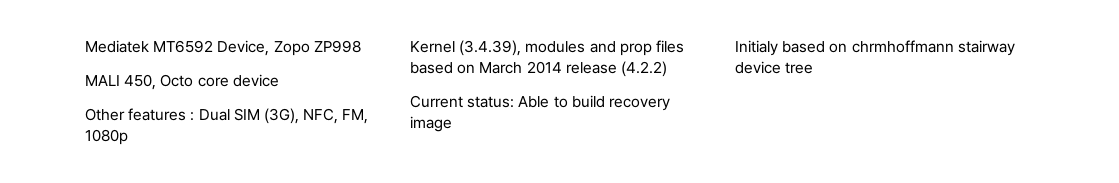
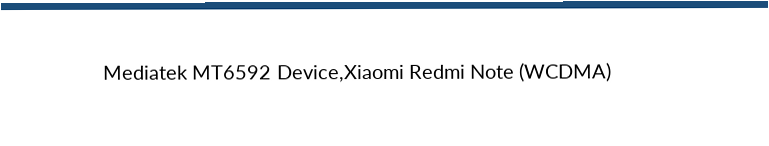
- Mediatek MT6592 Device, Zopo ZP998
- MALI 450, Octo core device
- Other features : Dual SIM (3G), NFC, FM, 1080p
- Kernel (3.4.39), modules and prop files based on March 2014 release (4.2.2)
- Current status: Able to build recovery image
- Initialy based on chrmhoffmann stairway device tree
+ Mediatek MT6592 Device,Xiaomi Redmi Note (WCDMA)

